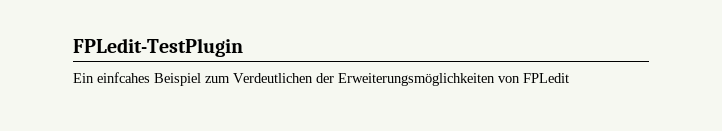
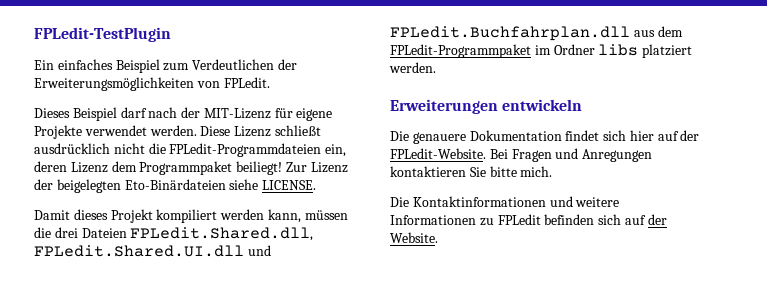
- Ein einfcahes Beispiel zum Verdeutlichen der Erweiterungsmöglichkeiten von FPLedit
+ Ein einfaches Beispiel zum Verdeutlichen der Erweiterungsmöglichkeiten von FPLedit.
+ Dieses Beispiel darf nach der MIT-Lizenz für eigene Projekte verwendet werden. Diese Lizenz schließt ausdrücklich nicht die FPLedit-Programmdateien ein, deren Lizenz dem Programmpaket beiliegt! Zur Lizenz der beigelegten Eto-Binärdateien siehe LICENSE.
+ Damit dieses Projekt kompiliert werden kann, müssen die drei Dateien FPLedit.Shared.dll, FPLedit.Shared.UI.dll und FPLedit.Buchfahrplan.dll aus dem FPLedit-Programmpaket im Ordner libs platziert werden.
+ Erweiterungen entwickeln
+ Die genauere Dokumentation findet sich hier auf der FPLedit-Website. Bei Fragen und Anregungen kontaktieren Sie bitte mich.
+ Die Kontaktinformationen und weitere Informationen zu FPLedit befinden sich auf der Website.

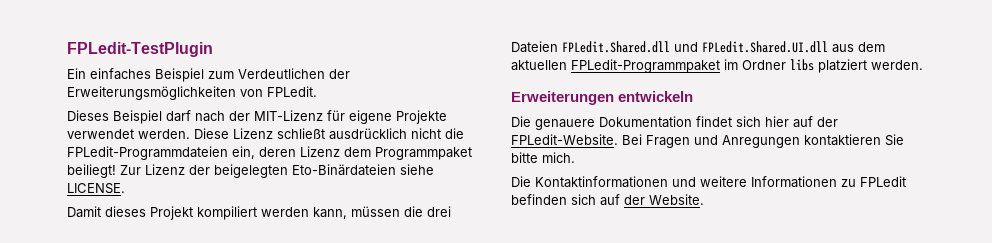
- Damit dieses Projekt kompiliert werden kann, müssen die drei Dateien FPLedit.Shared.dll, FPLedit.Shared.UI.dll und FPLedit.Buchfahrplan.dll aus dem FPLedit-Programmpaket im Ordner libs platziert werden.
+ Damit dieses Projekt kompiliert werden kann, müssen die drei Dateien FPLedit.Shared.dll und FPLedit.Shared.UI.dll aus dem aktuellen FPLedit-Programmpaket im Ordner libs platziert werden.

